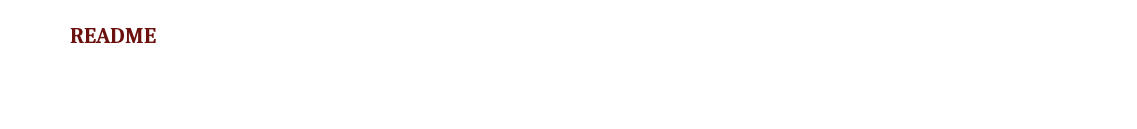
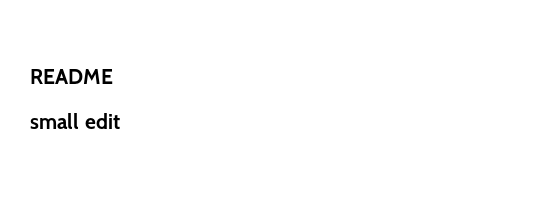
+ small edit

